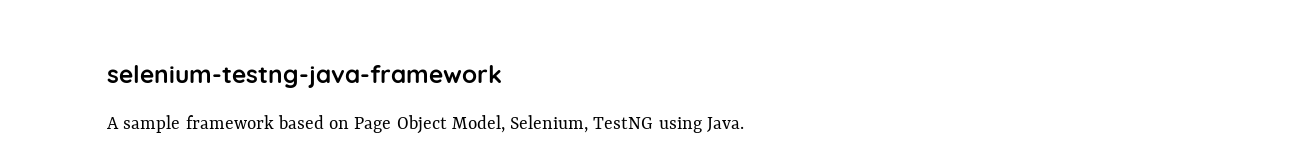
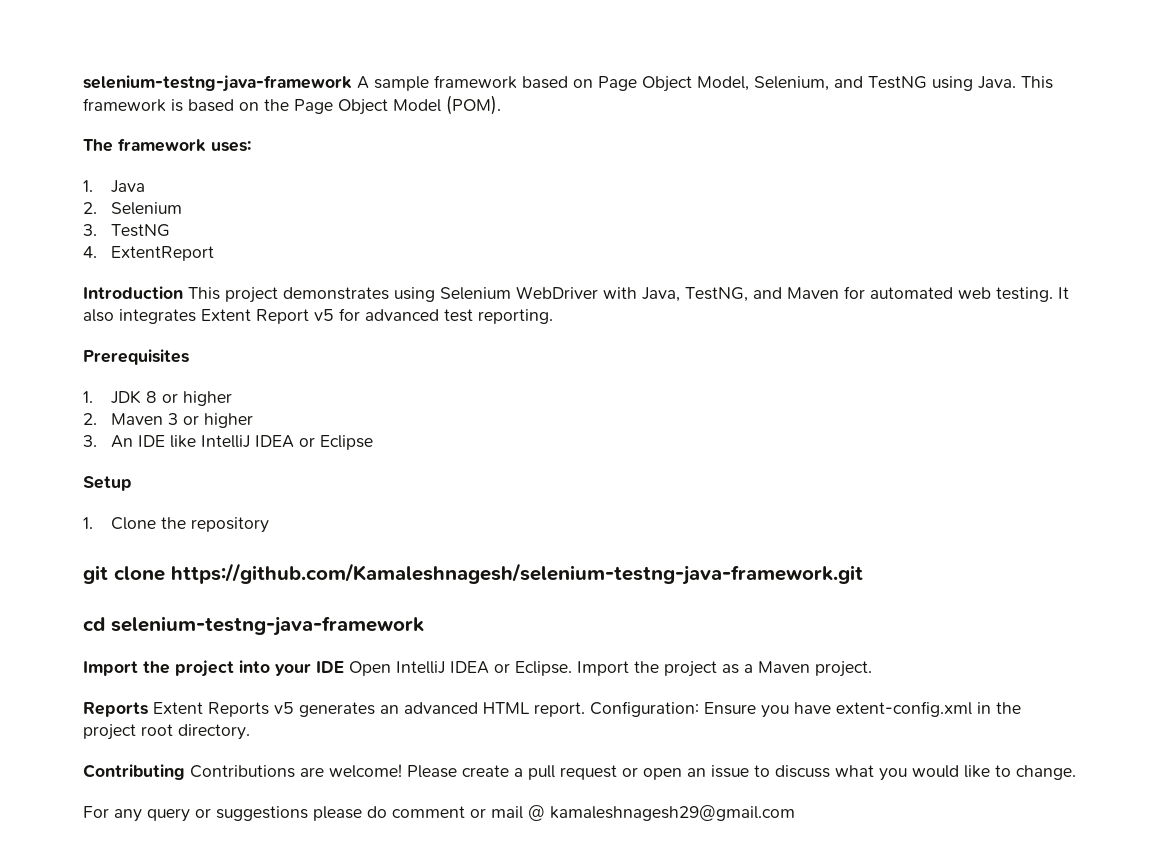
- selenium-testng-java-framework
- A sample framework based on Page Object Model, Selenium, TestNG using Java.
+ selenium-testng-java-framework A sample framework based on Page Object Model, Selenium, and TestNG using Java.
+ This framework is based on the Page Object Model (POM).
+ The framework uses:
+ 1. Java
+ 2. Selenium
+ 3. TestNG
+ 4. ExtentReport
+ Introduction This project demonstrates using Selenium WebDriver with Java, TestNG, and Maven for automated web testing. It also integrates Extent Report v5 for advanced test reporting.
+ Prerequisites
+ 1. JDK 8 or higher
+ 2. Maven 3 or higher
+ 3. An IDE like IntelliJ IDEA or Eclipse
+ Setup
+ 1. Clone the repository
+ git clone https://github.com/Kamaleshnagesh/selenium-testng-java-framework.git
+ cd selenium-testng-java-framework
+ Import the project into your IDE Open IntelliJ IDEA or Eclipse. Import the project as a Maven project.
+ Reports Extent Reports v5 generates an advanced HTML report. Configuration: Ensure you have extent-config.xml in the project root directory.
+ Contributing Contributions are welcome! Please create a pull request or open an issue to discuss what you would like to change.
+ For any query or suggestions please do comment or mail @ kamaleshnagesh29@gmail.com

